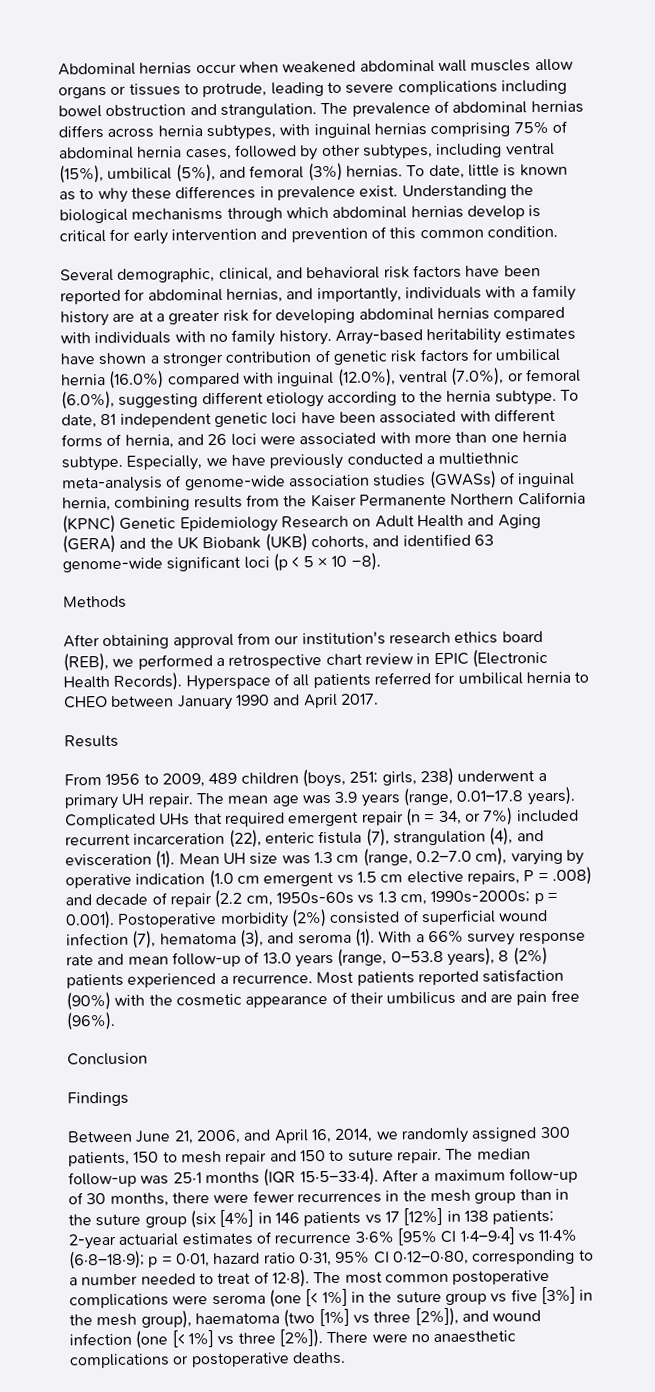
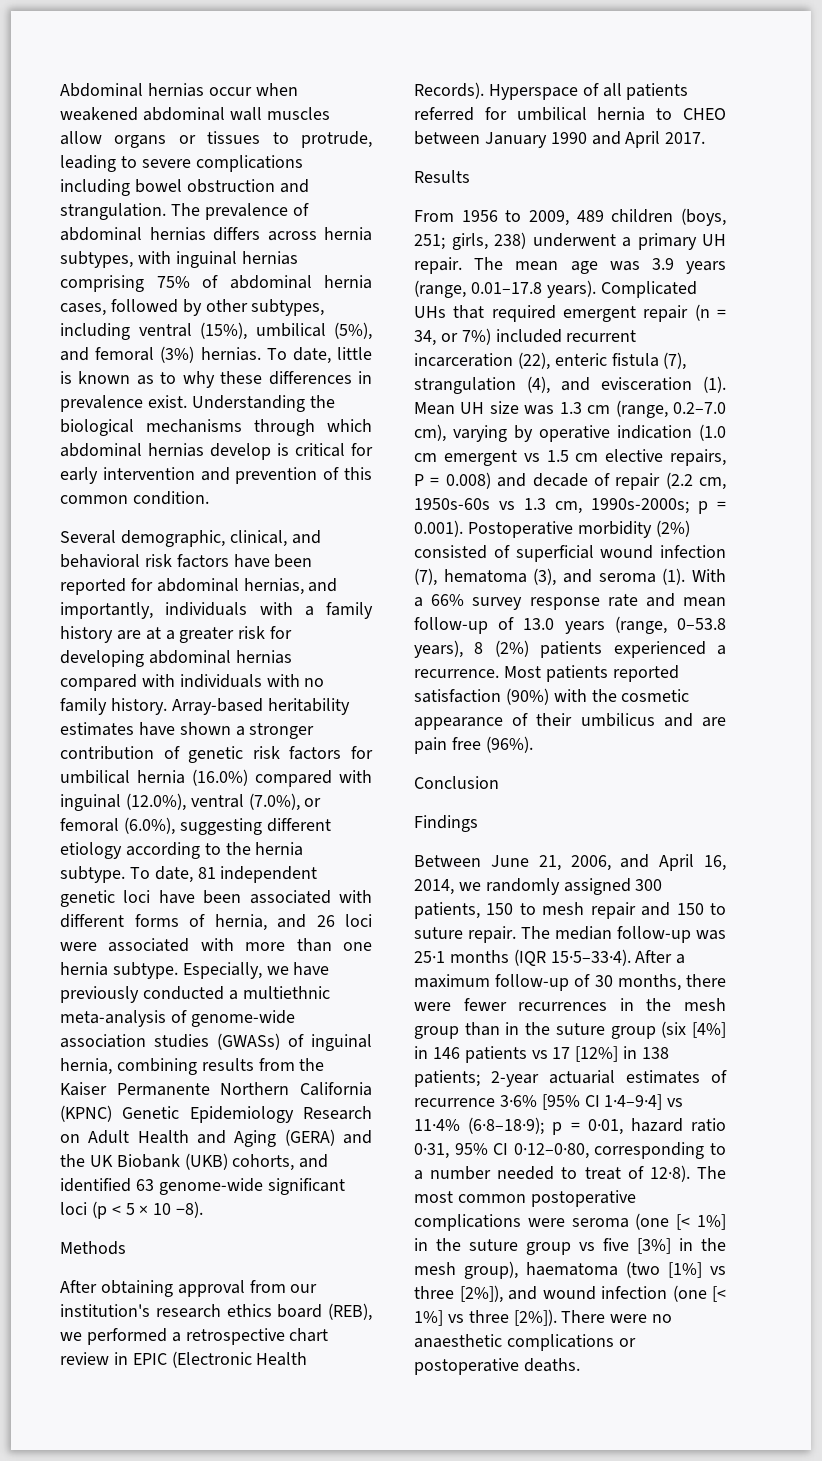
- Mean UH size was 1.3 cm (range, 0.2–7.0 cm), varying by operative indication (1.0 cm emergent vs 1.5 cm elective repairs, P = .008) and decade of repair (2.2 cm, 1950s-60s vs 1.3 cm, 1990s-2000s; p = 0.001). Postoperative morbidity (2%) consisted of superficial wound infection (7), hematoma (3), and seroma (1).
+ Mean UH size was 1.3 cm (range, 0.2–7.0 cm), varying by operative indication (1.0 cm emergent vs 1.5 cm elective repairs, P = 0.008) and decade of repair (2.2 cm, 1950s-60s vs 1.3 cm, 1990s-2000s; p = 0.001). Postoperative morbidity (2%) consisted of superficial wound infection (7), hematoma (3), and seroma (1).

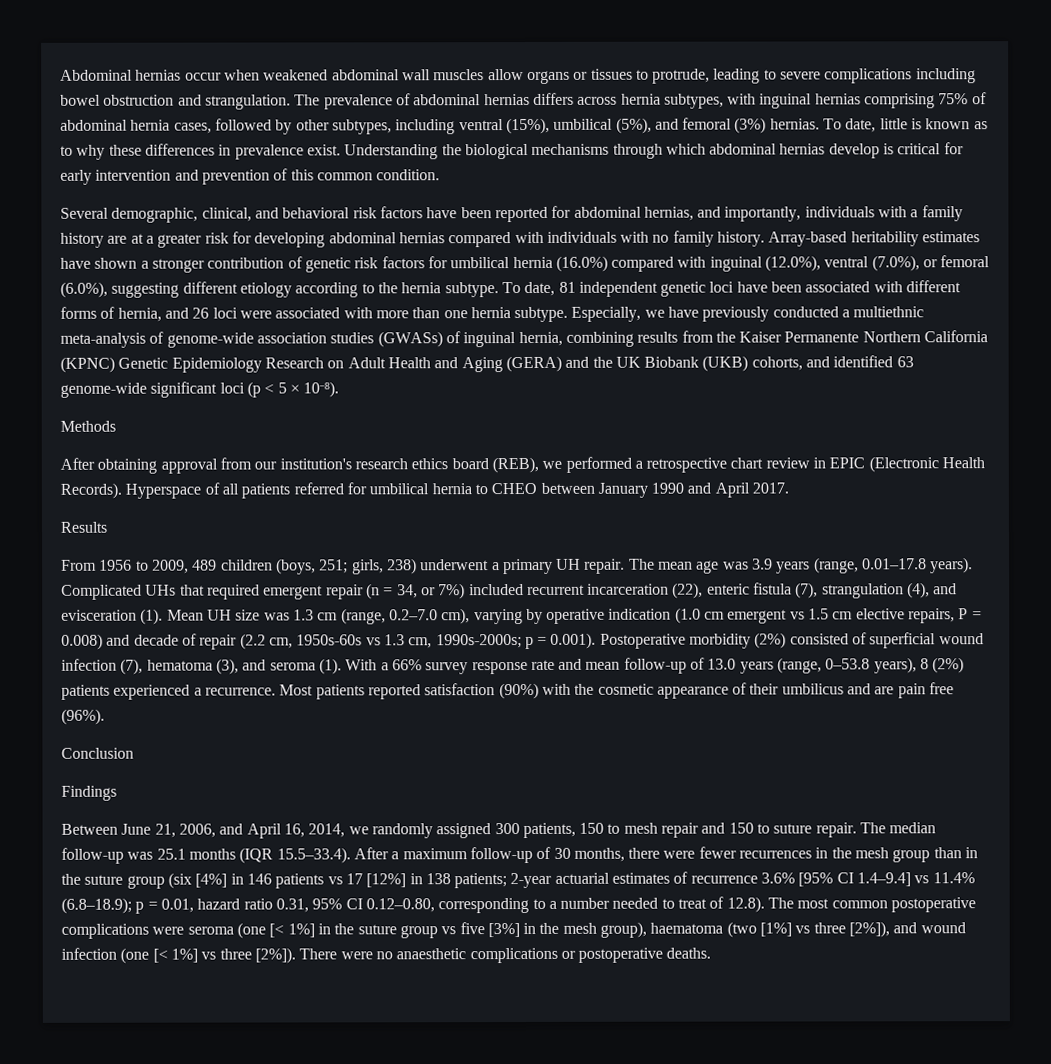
- Especially, we have previously conducted a multiethnic meta-analysis of genome-wide association studies (GWASs) of inguinal hernia, combining results from the Kaiser Permanente Northern California (KPNC) Genetic Epidemiology Research on Adult Health and Aging (GERA) and the UK Biobank (UKB) cohorts, and identified 63 genome-wide significant loci (p < 5 × 10 −8).
+ Especially, we have previously conducted a multiethnic meta-analysis of genome-wide association studies (GWASs) of inguinal hernia, combining results from the Kaiser Permanente Northern California (KPNC) Genetic Epidemiology Research on Adult Health and Aging (GERA) and the UK Biobank (UKB) cohorts, and identified 63 genome-wide significant loci (p < 5 × 10⁻⁸).
- The median follow-up was 25·1 months (IQR 15·5–33·4). After a maximum follow-up of 30 months, there were fewer recurrences in the mesh group than in the suture group (six [4%] in 146 patients vs 17 [12%] in 138 patients;
+ The median follow-up was 25.1 months (IQR 15.5–33.4). After a maximum follow-up of 30 months, there were fewer recurrences in the mesh group than in the suture group (six [4%] in 146 patients vs 17 [12%] in 138 patients;
- 2-year actuarial estimates of recurrence 3·6% [95% CI 1·4–9·4] vs 11·4% (6·8–18·9); p = 0·01, hazard ratio 0·31, 95% CI 0·12–0·80, corresponding to a number needed to treat of 12·8). The most common postoperative complications were seroma (one [< 1%] in the suture group vs five [3%] in the mesh group), haematoma (two [1%] vs three [2%]), and wound infection (one [< 1%] vs three [2%]).
+ 2-year actuarial estimates of recurrence 3.6% [95% CI 1.4–9.4] vs 11.4% (6.8–18.9); p = 0.01, hazard ratio 0.31, 95% CI 0.12–0.80, corresponding to a number needed to treat of 12.8). The most common postoperative complications were seroma (one [< 1%] in the suture group vs five [3%] in the mesh group), haematoma (two [1%] vs three [2%]), and wound infection (one [< 1%] vs three [2%]).

